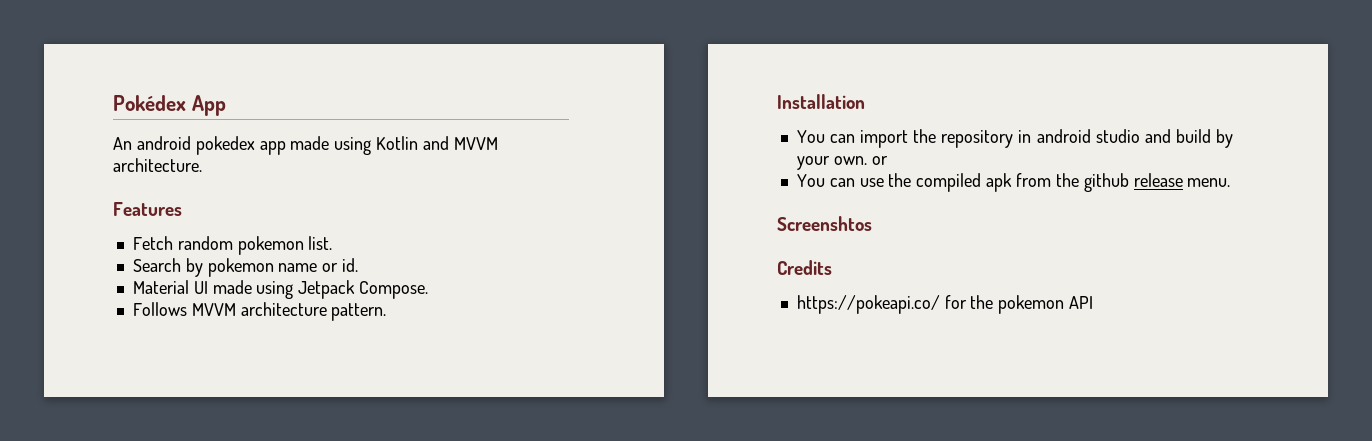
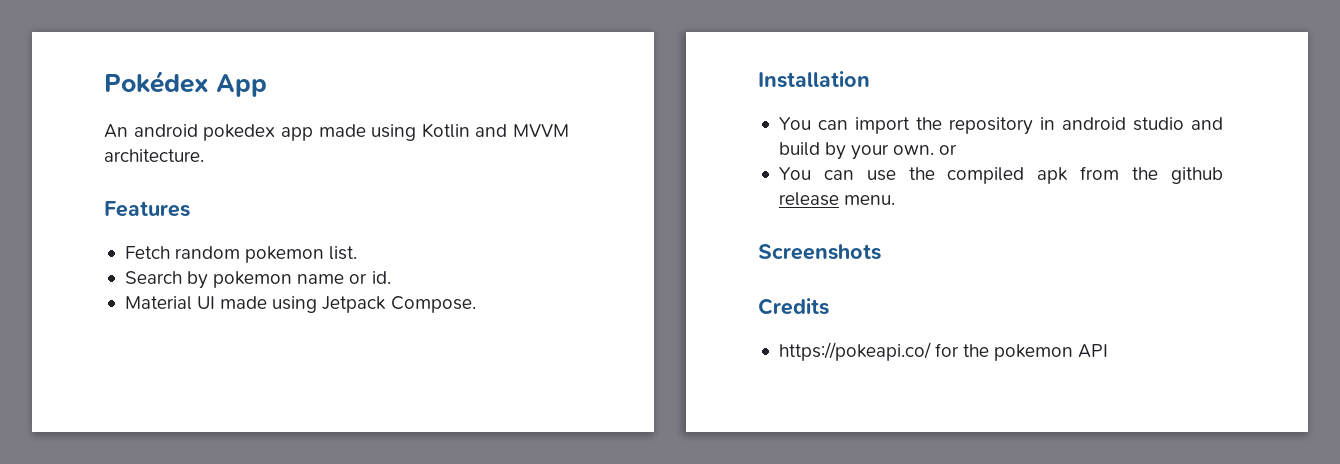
- Follows MVVM architecture pattern.
- Screenshtos
+ Screenshots

